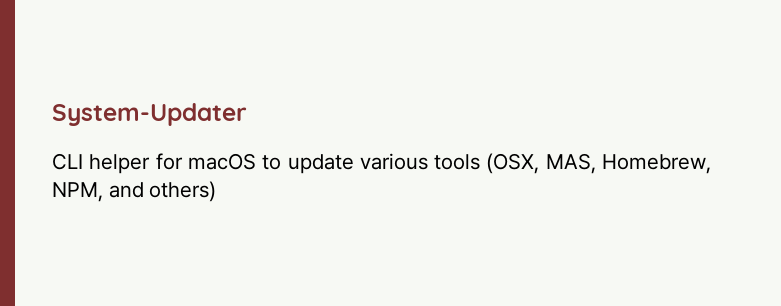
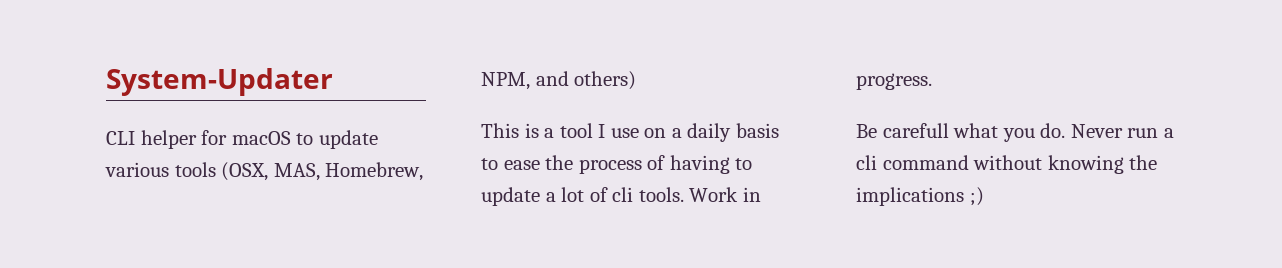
+ This is a tool I use on a daily basis to ease the process of having to update a lot of cli tools. Work in progress.
+ Be carefull what you do. Never run a cli command without knowing the implications ;)

